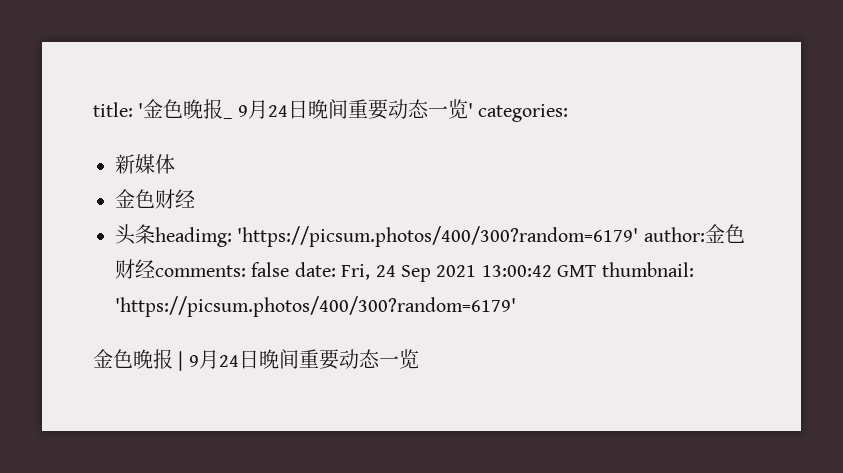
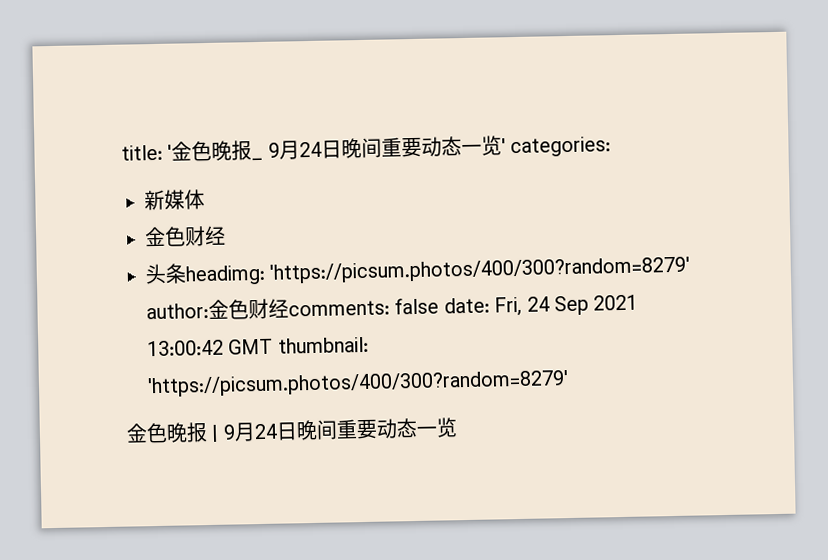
- 头条headimg: 'https://picsum.photos/400/300?random=6179' author:金色财经comments: false date: Fri, 24 Sep 2021 13:00:42 GMT thumbnail: 'https://picsum.photos/400/300?random=6179'
+ 头条headimg: 'https://picsum.photos/400/300?random=8279' author:金色财经comments: false date: Fri, 24 Sep 2021 13:00:42 GMT thumbnail: 'https://picsum.photos/400/300?random=8279'

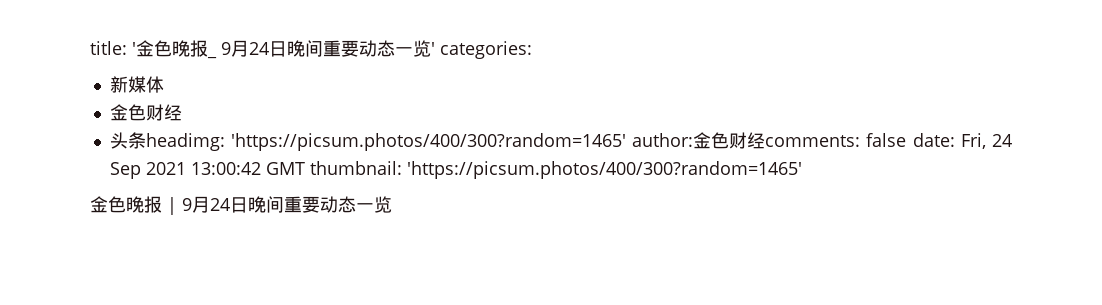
- 头条headimg: 'https://picsum.photos/400/300?random=8279' author:金色财经comments: false date: Fri, 24 Sep 2021 13:00:42 GMT thumbnail: 'https://picsum.photos/400/300?random=8279'
+ 头条headimg: 'https://picsum.photos/400/300?random=1465' author:金色财经comments: false date: Fri, 24 Sep 2021 13:00:42 GMT thumbnail: 'https://picsum.photos/400/300?random=1465'

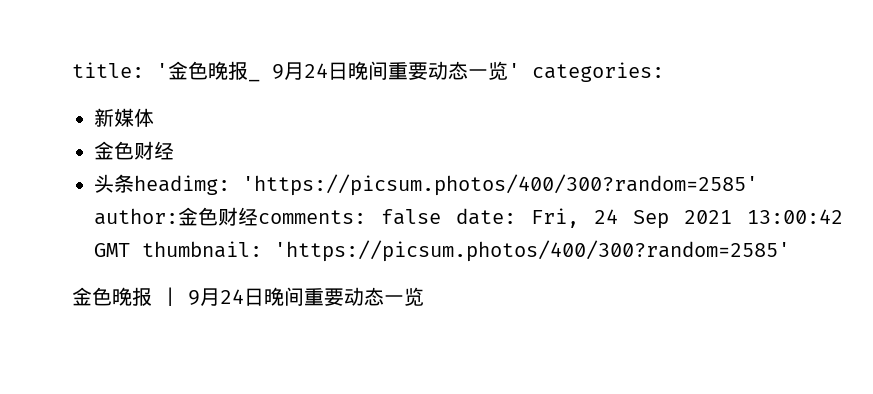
- 头条headimg: 'https://picsum.photos/400/300?random=1465' author:金色财经comments: false date: Fri, 24 Sep 2021 13:00:42 GMT thumbnail: 'https://picsum.photos/400/300?random=1465'
+ 头条headimg: 'https://picsum.photos/400/300?random=2585' author:金色财经comments: false date: Fri, 24 Sep 2021 13:00:42 GMT thumbnail: 'https://picsum.photos/400/300?random=2585'

